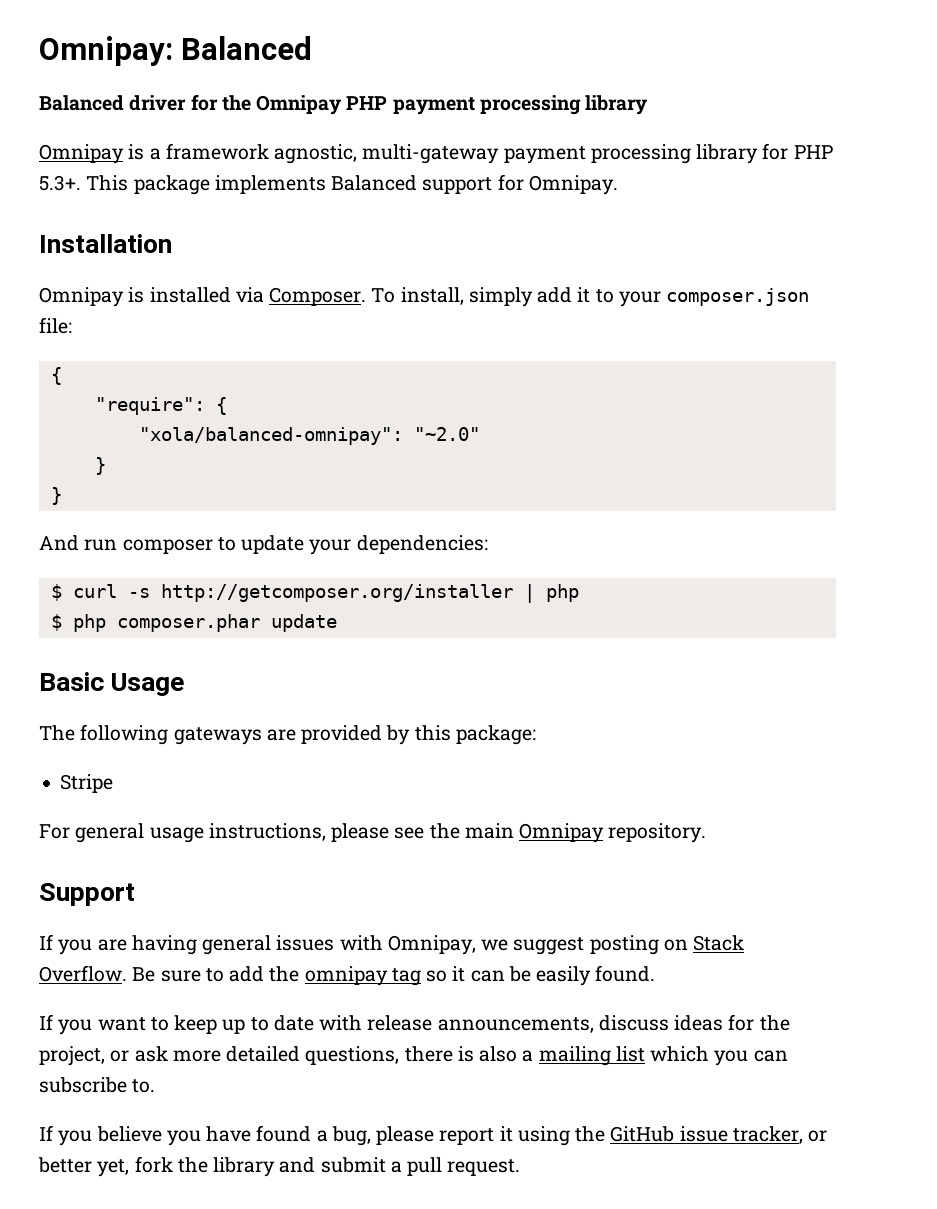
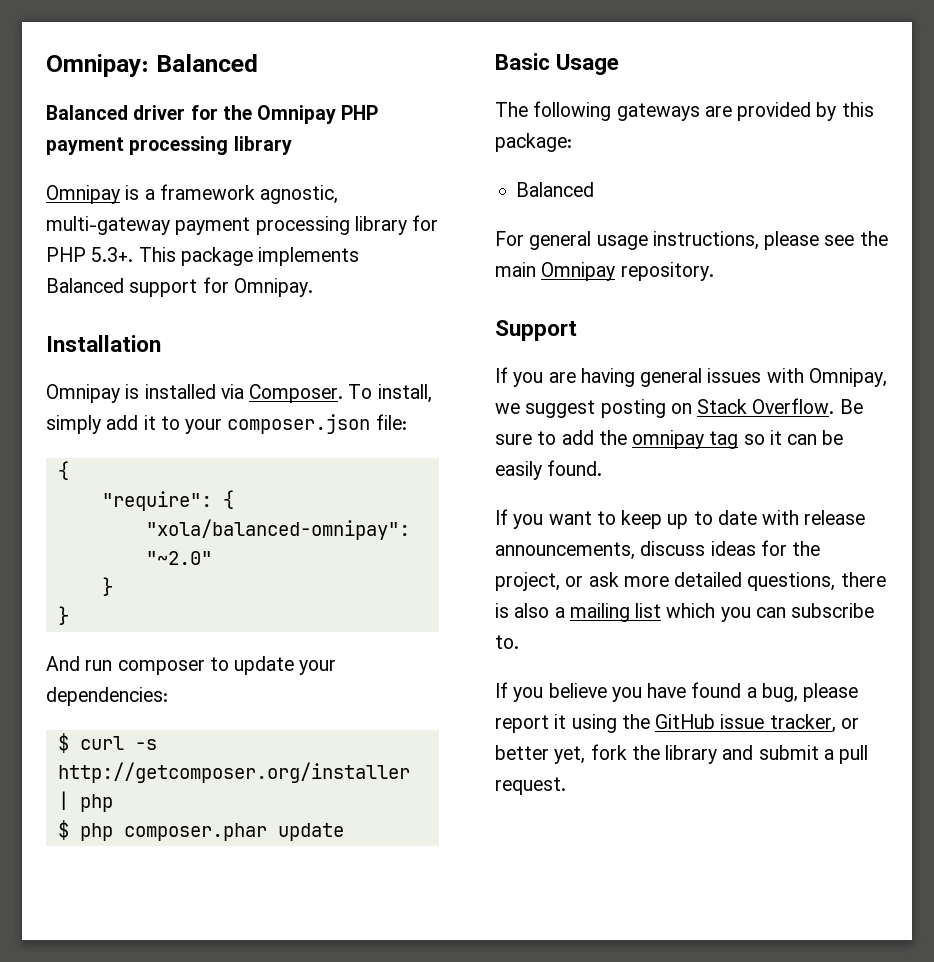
  The following gateways are provided by this package:
- Stripe
+ Balanced

